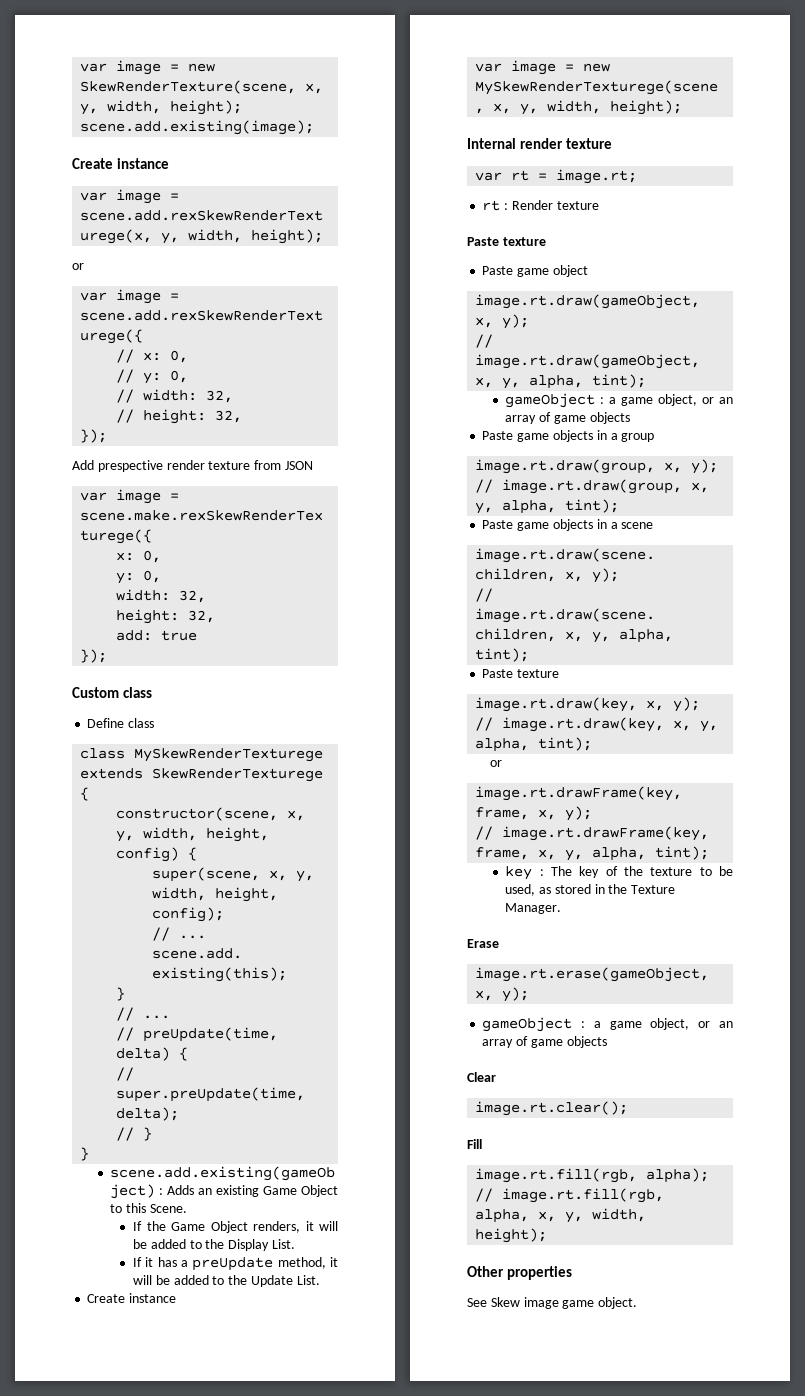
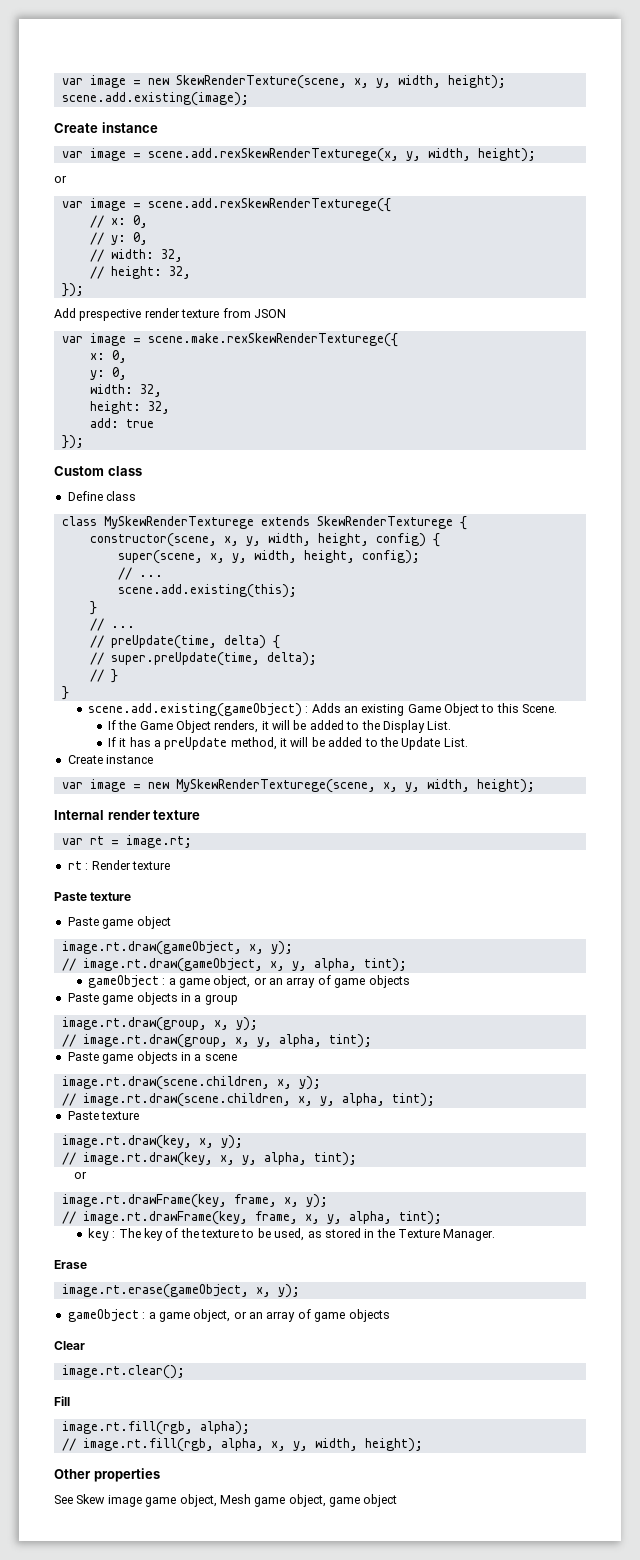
- See Skew image game object.
+ See Skew image game object, Mesh game object, game object

